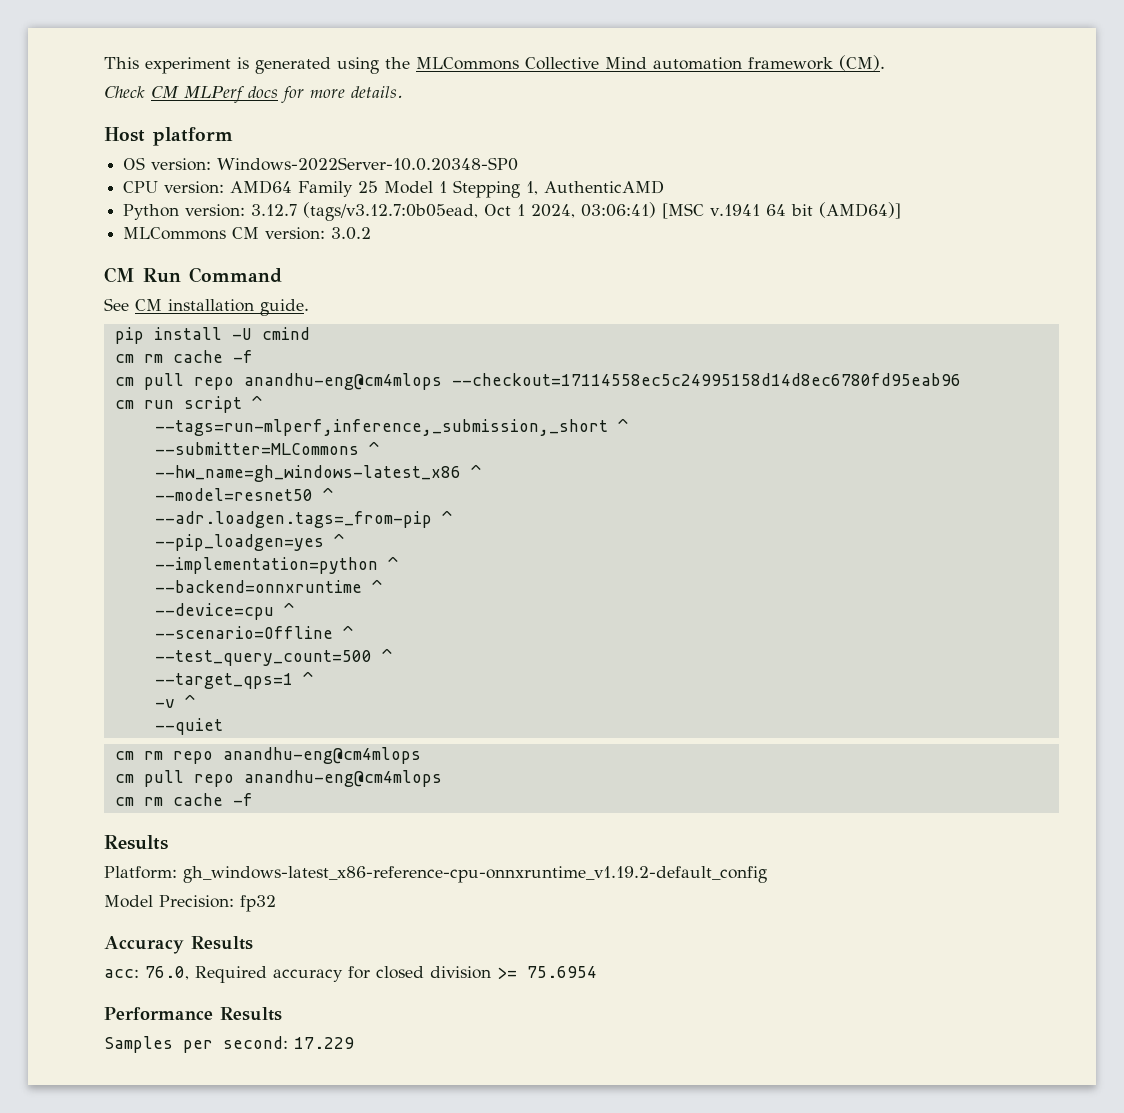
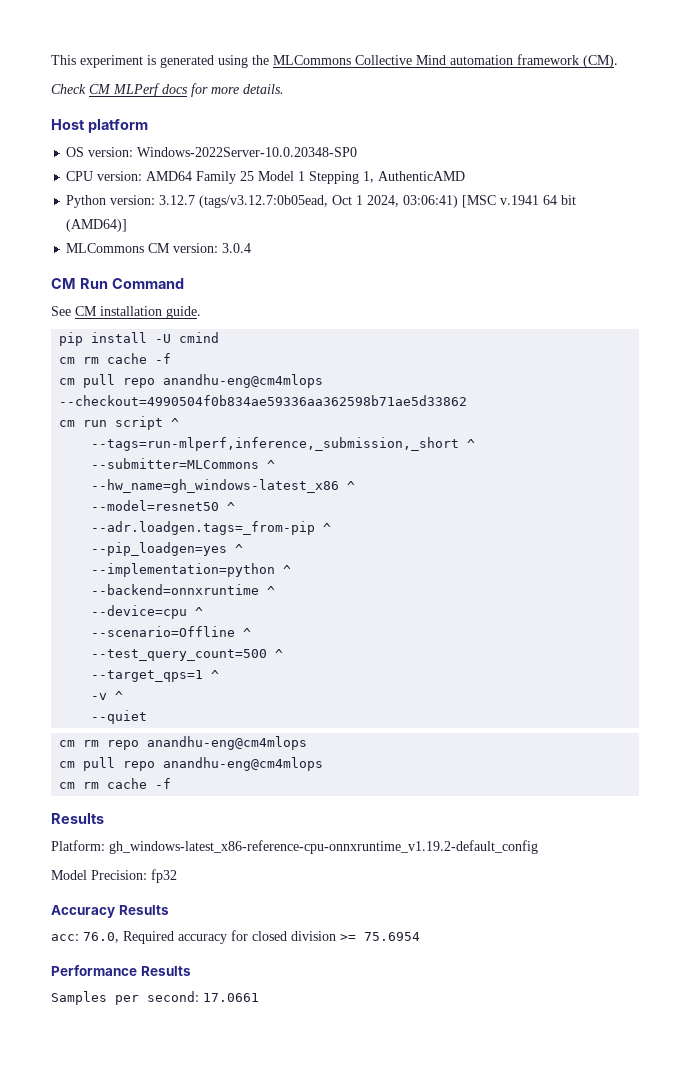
- MLCommons CM version: 3.0.2
+ MLCommons CM version: 3.0.4
- cm pull repo anandhu-eng@cm4mlops --checkout=17114558ec5c24995158d14d8ec6780fd95eab96
+ cm pull repo anandhu-eng@cm4mlops --checkout=4990504f0b834ae59336aa362598b71ae5d33862
- Samples per second: 17.229
+ Samples per second: 17.0661

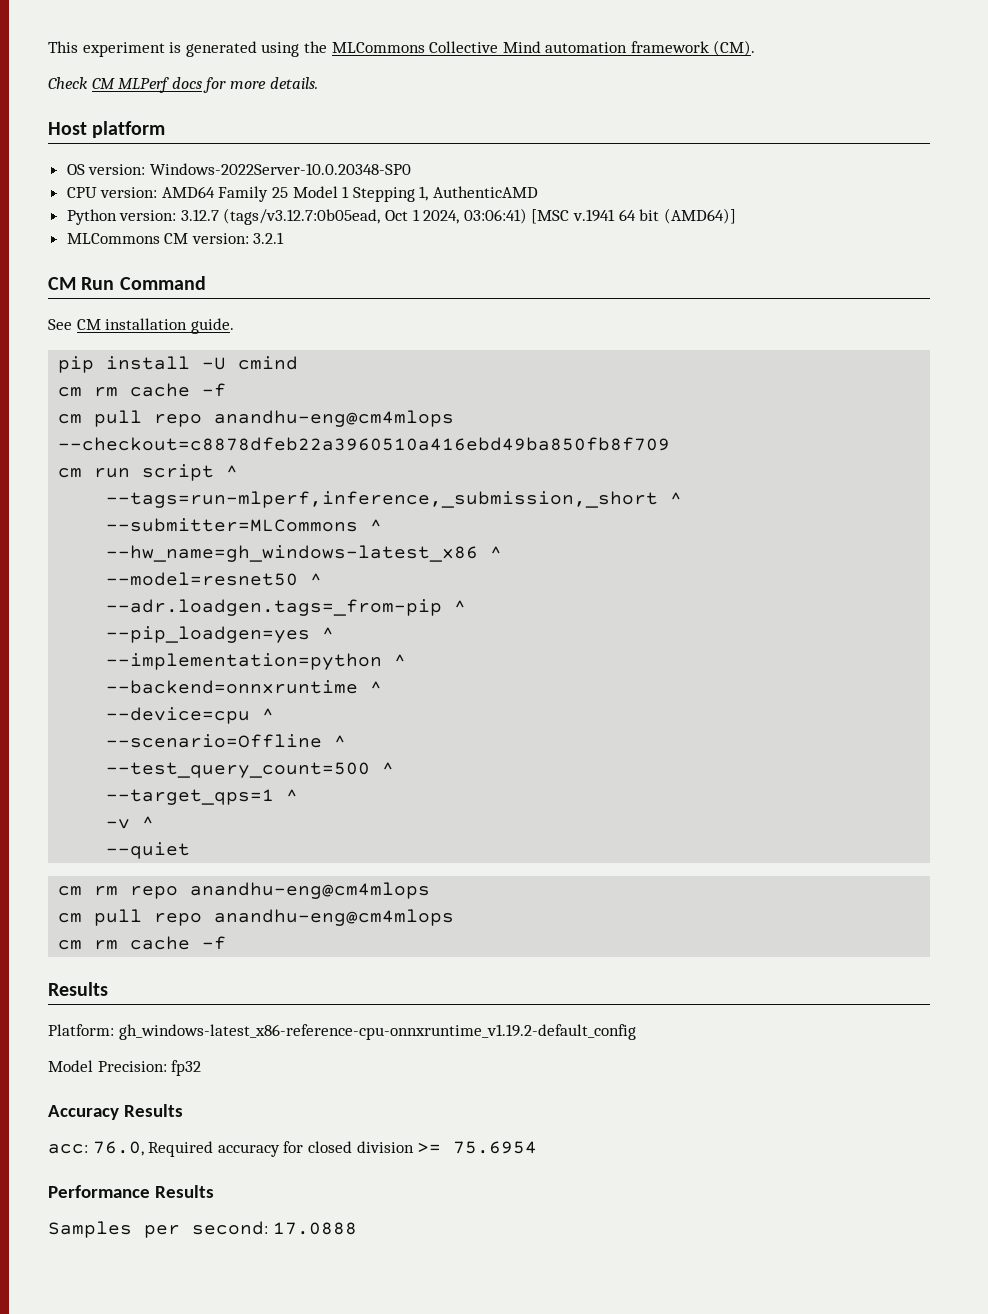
- MLCommons CM version: 3.0.4
+ MLCommons CM version: 3.2.1
- cm pull repo anandhu-eng@cm4mlops --checkout=4990504f0b834ae59336aa362598b71ae5d33862
+ cm pull repo anandhu-eng@cm4mlops --checkout=c8878dfeb22a3960510a416ebd49ba850fb8f709
- Samples per second: 17.0661
+ Samples per second: 17.0888

